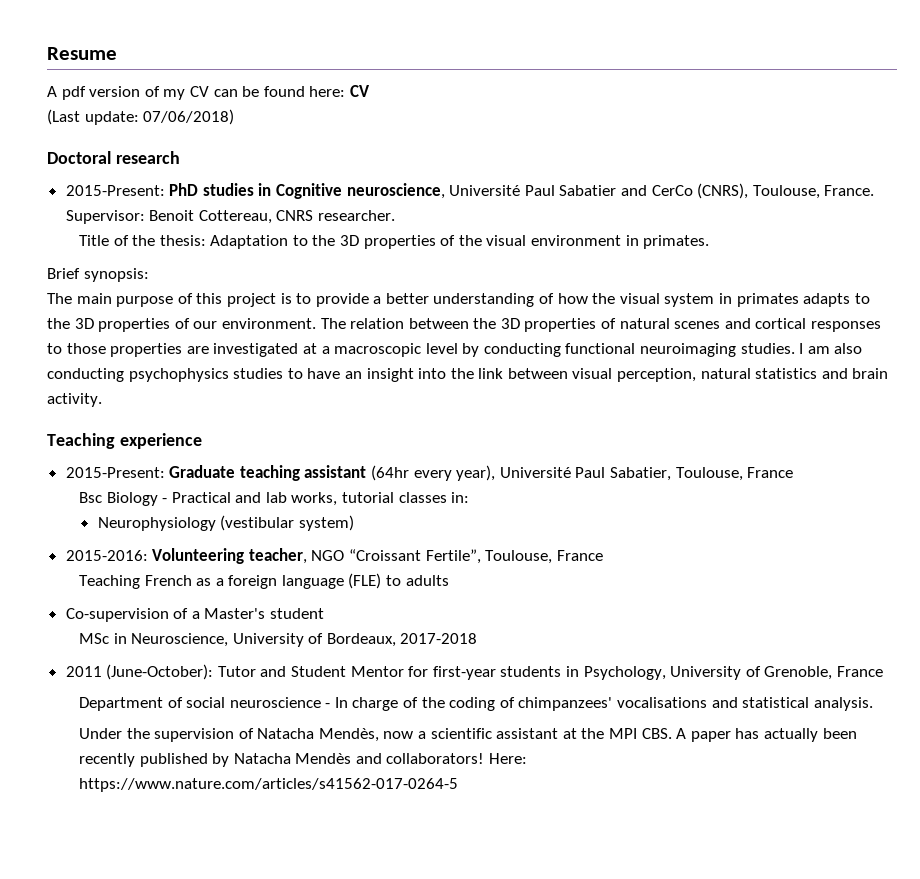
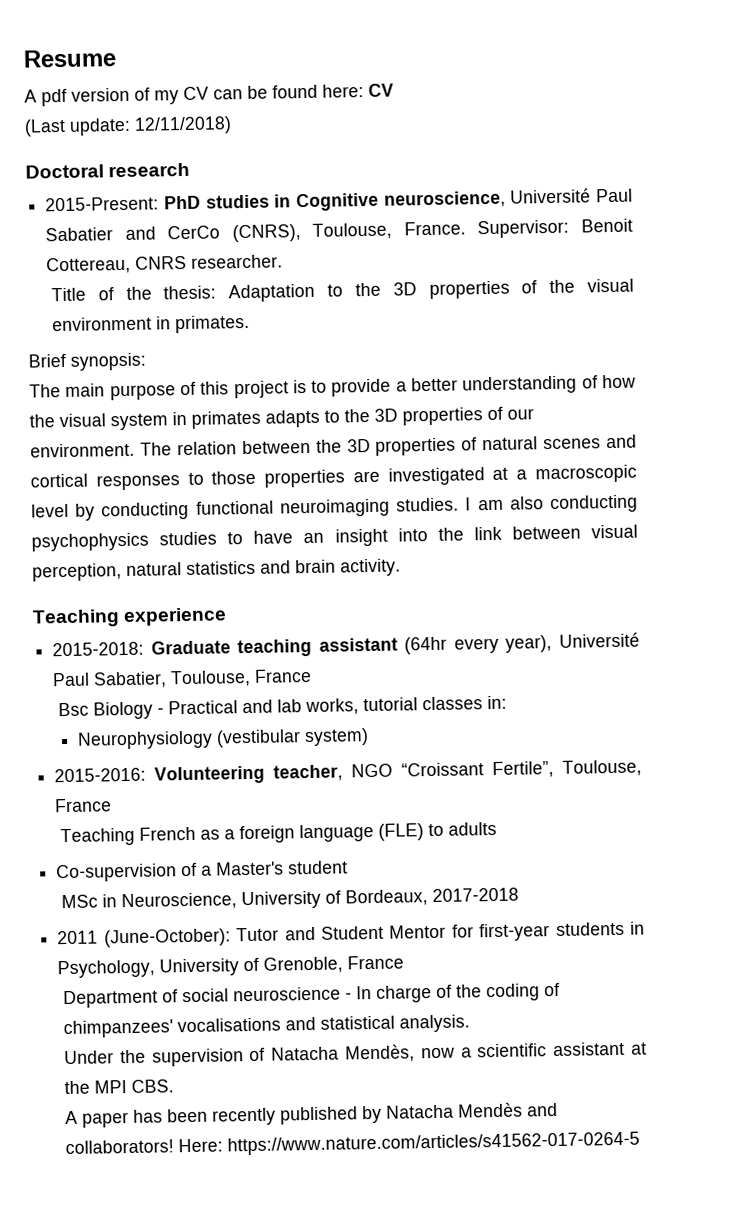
- (Last update: 07/06/2018)
+ (Last update: 12/11/2018)
- 2015-Present: Graduate teaching assistant (64hr every year), Université Paul Sabatier, Toulouse, France
+ 2015-2018: Graduate teaching assistant (64hr every year), Université Paul Sabatier, Toulouse, France
- Under the supervision of Natacha Mendès, now a scientific assistant at the MPI CBS. A paper has actually been recently published by Natacha Mendès and collaborators!
+ Under the supervision of Natacha Mendès, now a scientific assistant at the MPI CBS.
+ A paper has been recently published by Natacha Mendès and collaborators!

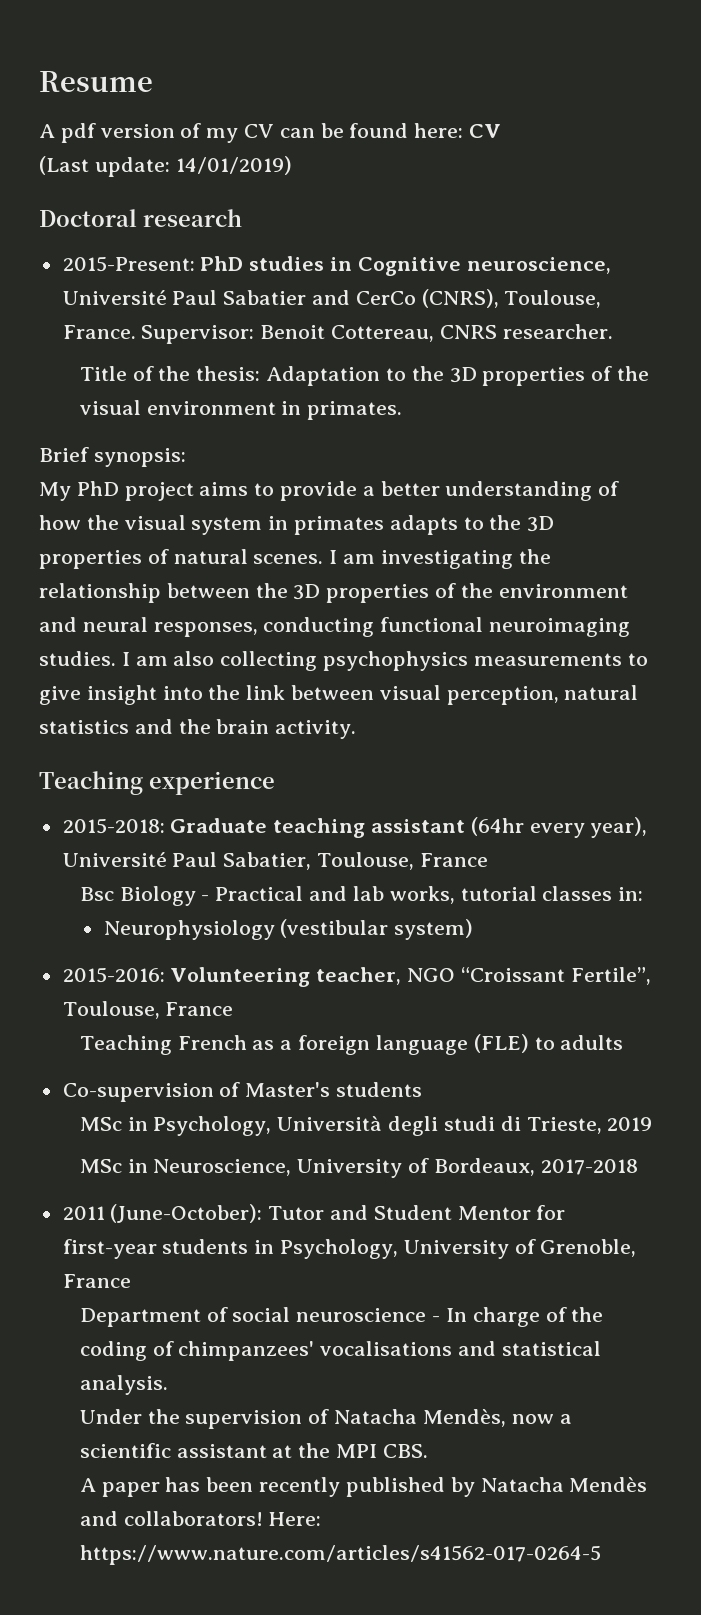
- (Last update: 12/11/2018)
+ (Last update: 14/01/2019)
- The main purpose of this project is to provide a better understanding of how the visual system in primates adapts to the 3D properties of our environment. The relation between the 3D properties of natural scenes and cortical responses to those properties are investigated at a macroscopic level by conducting functional neuroimaging studies.
+ My PhD project aims to provide a better understanding of how the visual system in primates adapts to the 3D properties of natural scenes. I am investigating the relationship between the 3D properties of the environment and neural responses, conducting functional neuroimaging studies.
- I am also conducting psychophysics studies to have an insight into the link between visual perception, natural statistics and brain activity.
+ I am also collecting psychophysics measurements to give insight into the link between visual perception, natural statistics and the brain activity.
- Co-supervision of a Master's student
+ Co-supervision of Master's students
+ MSc in Psychology, Università degli studi di Trieste, 2019

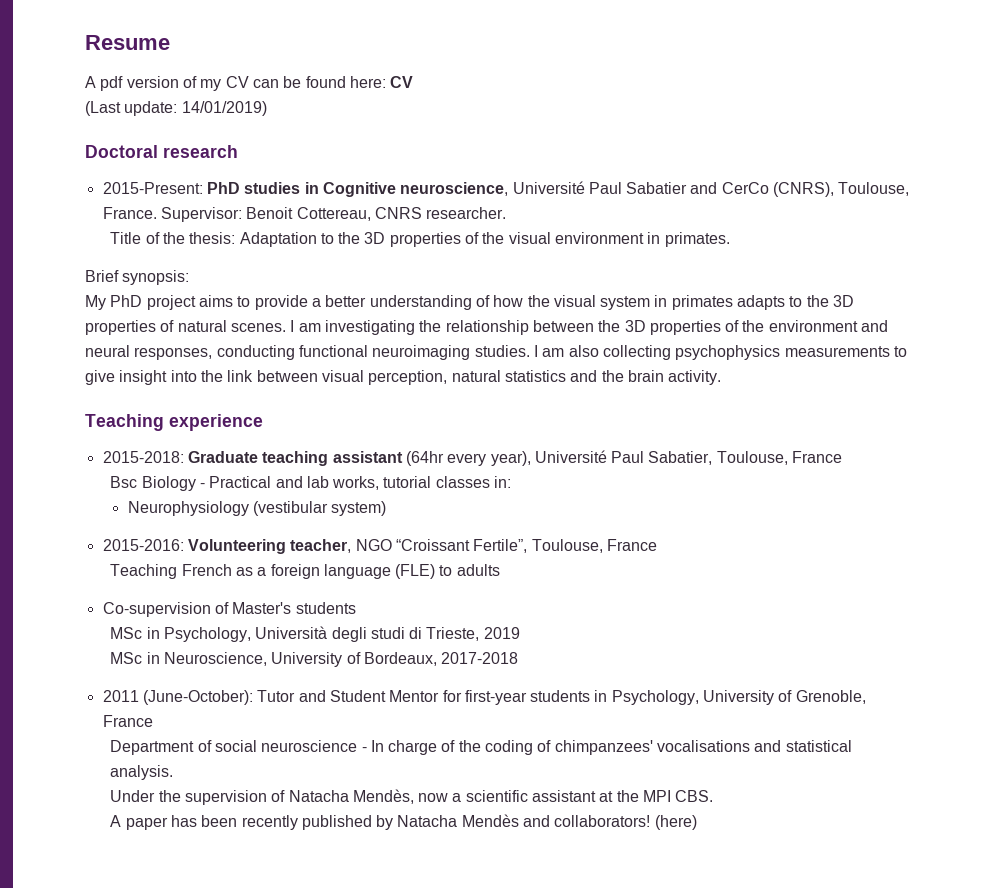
- Here: https://www.nature.com/articles/s41562-017-0264-5
+ (here)

